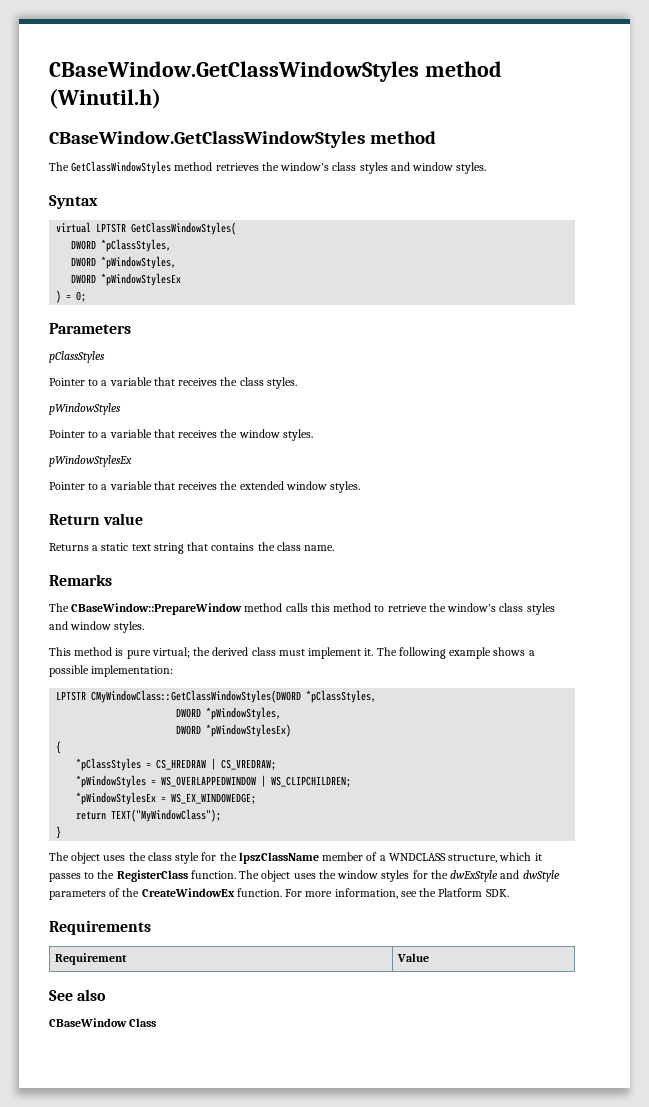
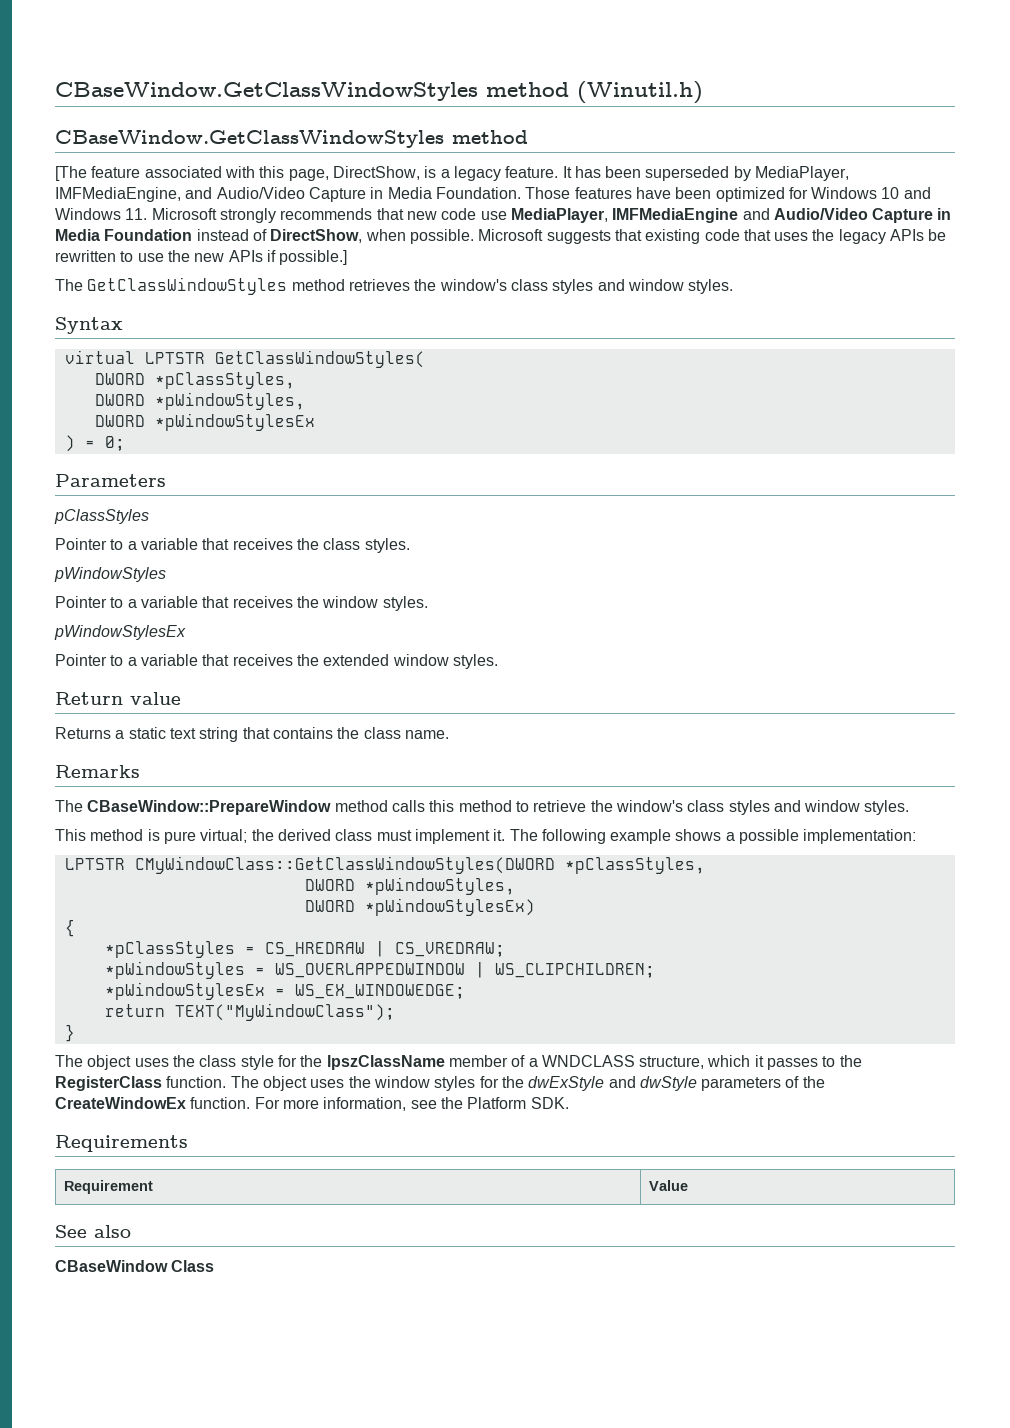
+ [The feature associated with this page, DirectShow, is a legacy feature. It has been superseded by MediaPlayer, IMFMediaEngine, and Audio/Video Capture in Media Foundation. Those features have been optimized for Windows 10 and Windows 11. Microsoft strongly recommends that new code use MediaPlayer, IMFMediaEngine and Audio/Video Capture in Media Foundation instead of DirectShow, when possible. Microsoft suggests that existing code that uses the legacy APIs be rewritten to use the new APIs if possible.]

